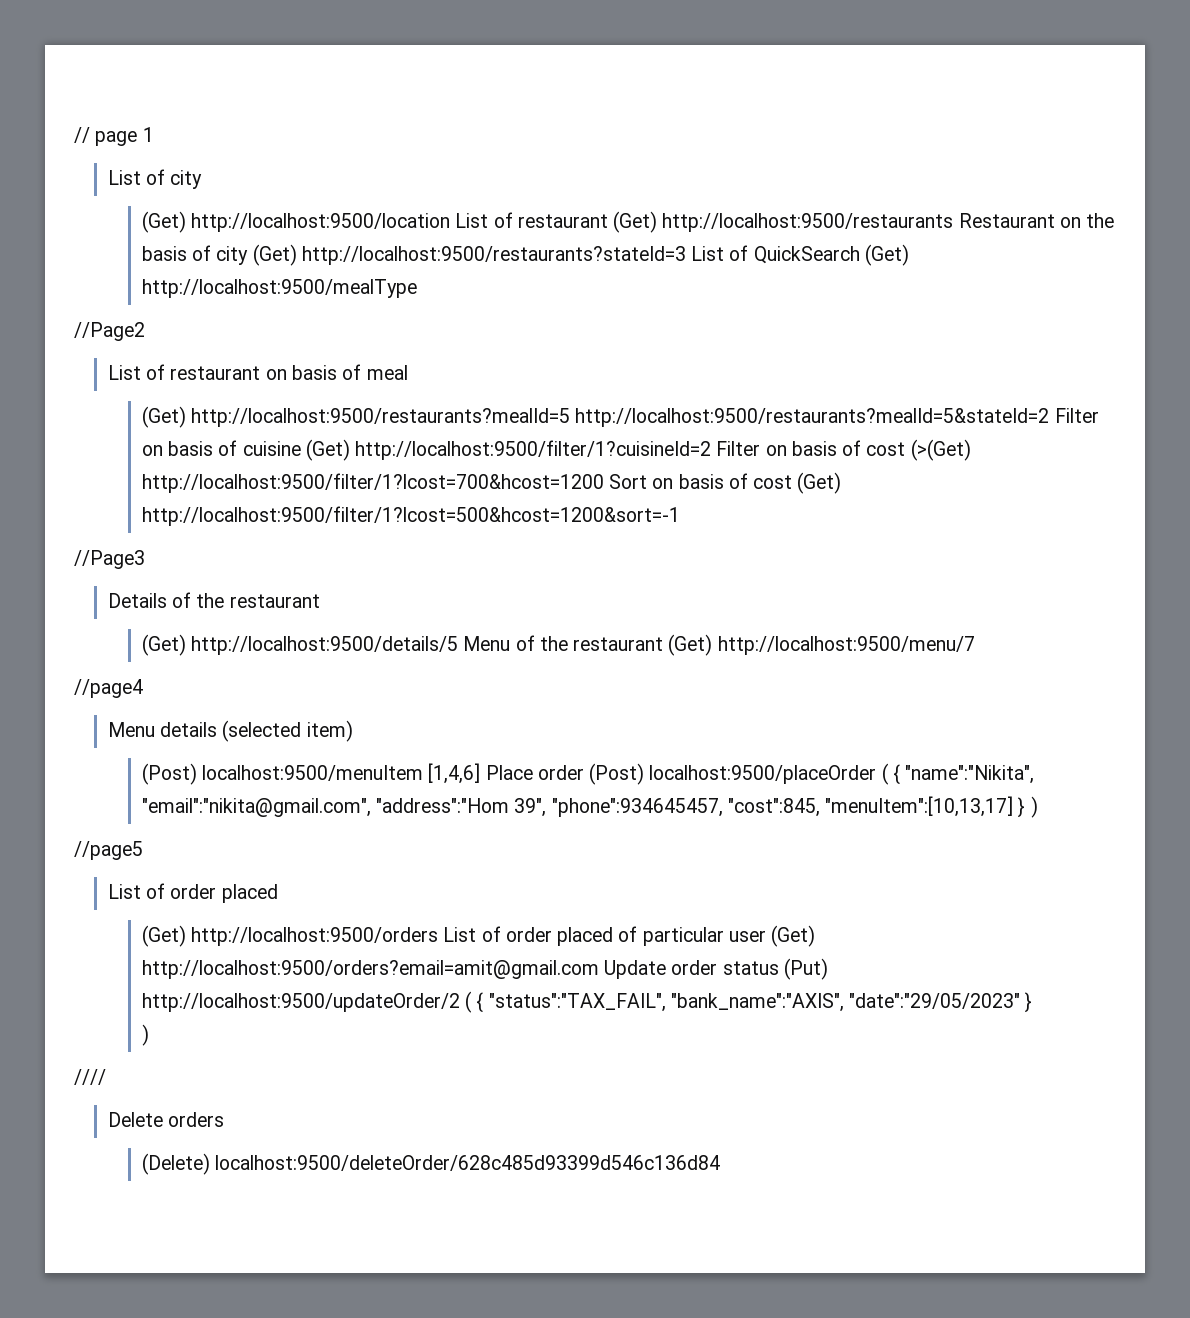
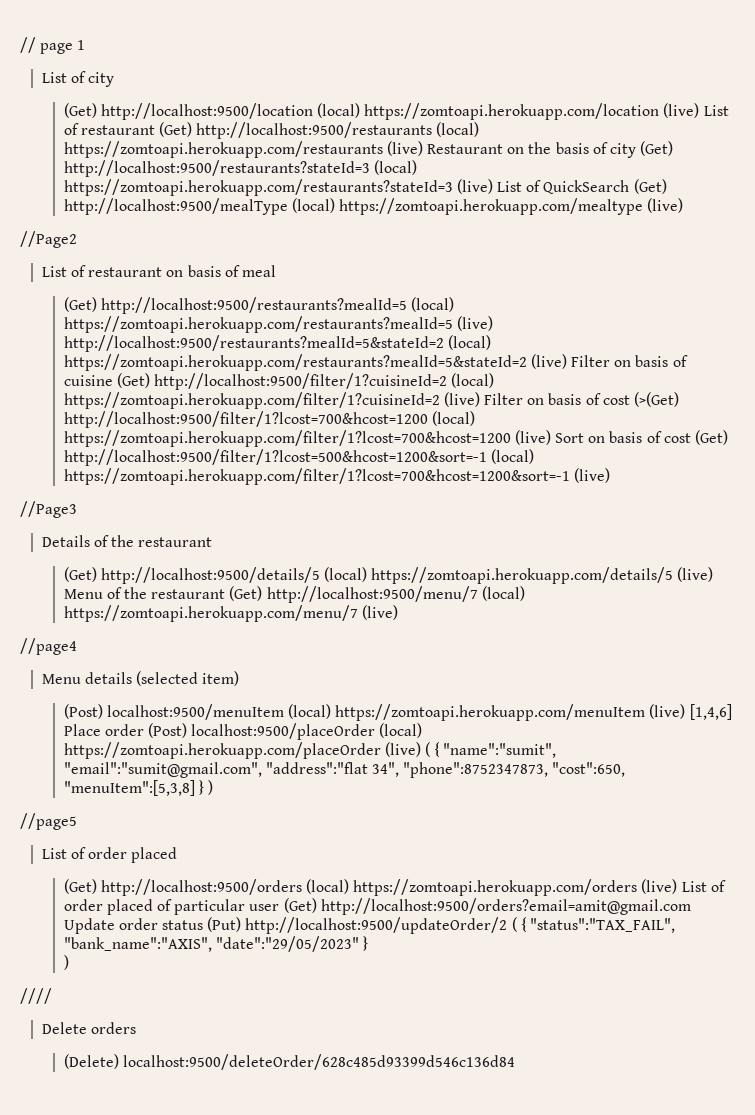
- (Get) http://localhost:9500/location List of restaurant (Get) http://localhost:9500/restaurants Restaurant on the basis of city (Get) http://localhost:9500/restaurants?stateId=3 List of QuickSearch (Get) http://localhost:9500/mealType
+ (Get) http://localhost:9500/location (local) https://zomtoapi.herokuapp.com/location (live) List of restaurant (Get) http://localhost:9500/restaurants (local) https://zomtoapi.herokuapp.com/restaurants (live) Restaurant on the basis of city (Get) http://localhost:9500/restaurants?stateId=3 (local) https://zomtoapi.herokuapp.com/restaurants?stateId=3 (live) List of QuickSearch (Get) http://localhost:9500/mealType (local) https://zomtoapi.herokuapp.com/mealtype (live)
- (Get) http://localhost:9500/restaurants?mealId=5 http://localhost:9500/restaurants?mealId=5&stateId=2 Filter on basis of cuisine (Get) http://localhost:9500/filter/1?cuisineId=2 Filter on basis of cost (>(Get) http://localhost:9500/filter/1?lcost=700&hcost=1200 Sort on basis of cost (Get) http://localhost:9500/filter/1?lcost=500&hcost=1200&sort=-1
+ (Get) http://localhost:9500/restaurants?mealId=5 (local) https://zomtoapi.herokuapp.com/restaurants?mealId=5 (live) http://localhost:9500/restaurants?mealId=5&stateId=2 (local) https://zomtoapi.herokuapp.com/restaurants?mealId=5&stateId=2 (live) Filter on basis of cuisine (Get) http://localhost:9500/filter/1?cuisineId=2 (local) https://zomtoapi.herokuapp.com/filter/1?cuisineId=2 (live) Filter on basis of cost (>(Get) http://localhost:9500/filter/1?lcost=700&hcost=1200 (local) https://zomtoapi.herokuapp.com/filter/1?lcost=700&hcost=1200 (live) Sort on basis of cost (Get) http://localhost:9500/filter/1?lcost=500&hcost=1200&sort=-1 (local) https://zomtoapi.herokuapp.com/filter/1?lcost=700&hcost=1200&sort=-1 (live)
- (Get) http://localhost:9500/details/5 Menu of the restaurant (Get) http://localhost:9500/menu/7
+ (Get) http://localhost:9500/details/5 (local) https://zomtoapi.herokuapp.com/details/5 (live) Menu of the restaurant (Get) http://localhost:9500/menu/7 (local) https://zomtoapi.herokuapp.com/menu/7 (live)
- (Post) localhost:9500/menuItem [1,4,6] Place order (Post) localhost:9500/placeOrder ( { "name":"Nikita", "email":"nikita@gmail.com", "address":"Hom 39", "phone":934645457, "cost":845, "menuItem":[10,13,17] } )
+ (Post) localhost:9500/menuItem (local) https://zomtoapi.herokuapp.com/menuItem (live) [1,4,6] Place order (Post) localhost:9500/placeOrder (local) https://zomtoapi.herokuapp.com/placeOrder (live) ( { "name":"sumit", "email":"sumit@gmail.com", "address":"flat 34", "phone":8752347873, "cost":650, "menuItem":[5,3,8] } )
- (Get) http://localhost:9500/orders List of order placed of particular user (Get) http://localhost:9500/orders?email=amit@gmail.com Update order status (Put) http://localhost:9500/updateOrder/2 ( { "status":"TAX_FAIL", "bank_name":"AXIS", "date":"29/05/2023" }
+ (Get) http://localhost:9500/orders (local) https://zomtoapi.herokuapp.com/orders (live) List of order placed of particular user (Get) http://localhost:9500/orders?email=amit@gmail.com Update order status (Put) http://localhost:9500/updateOrder/2 ( { "status":"TAX_FAIL", "bank_name":"AXIS", "date":"29/05/2023" }

